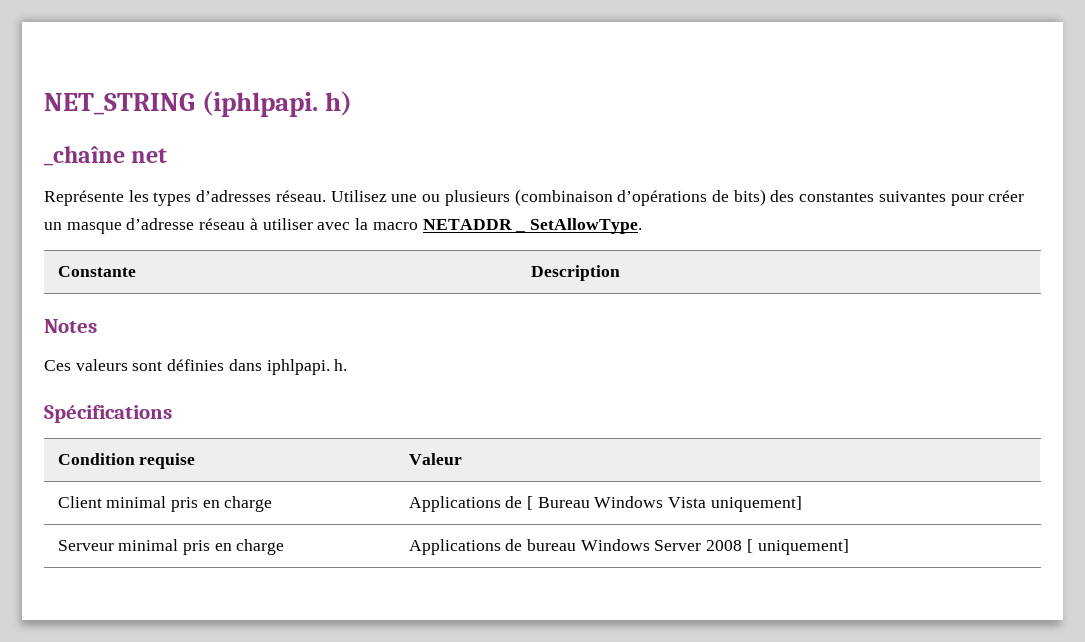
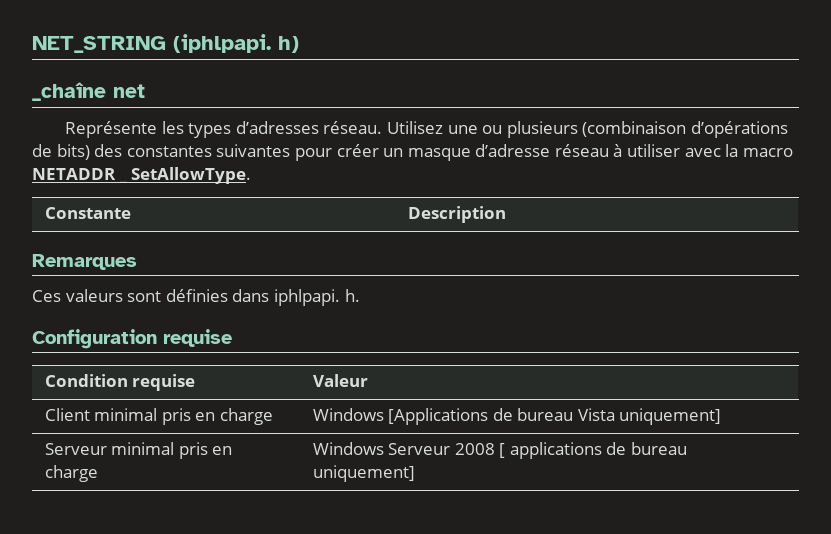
- Notes
+ Remarques
- Spécifications
+ Configuration requise
- Client minimal pris en charge | Applications de [ Bureau Windows Vista uniquement]
+ Client minimal pris en charge | Windows [Applications de bureau Vista uniquement]
- Serveur minimal pris en charge | Applications de bureau Windows Server 2008 [ uniquement]
+ Serveur minimal pris en charge | Windows Serveur 2008 [ applications de bureau uniquement]

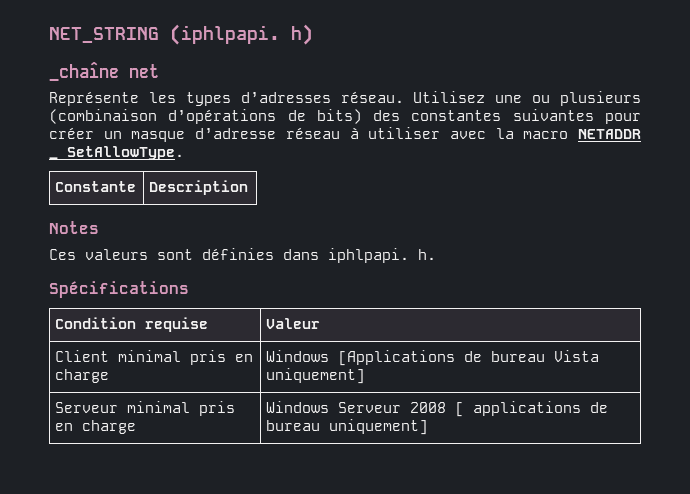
- Remarques
+ Notes
- Configuration requise
+ Spécifications

